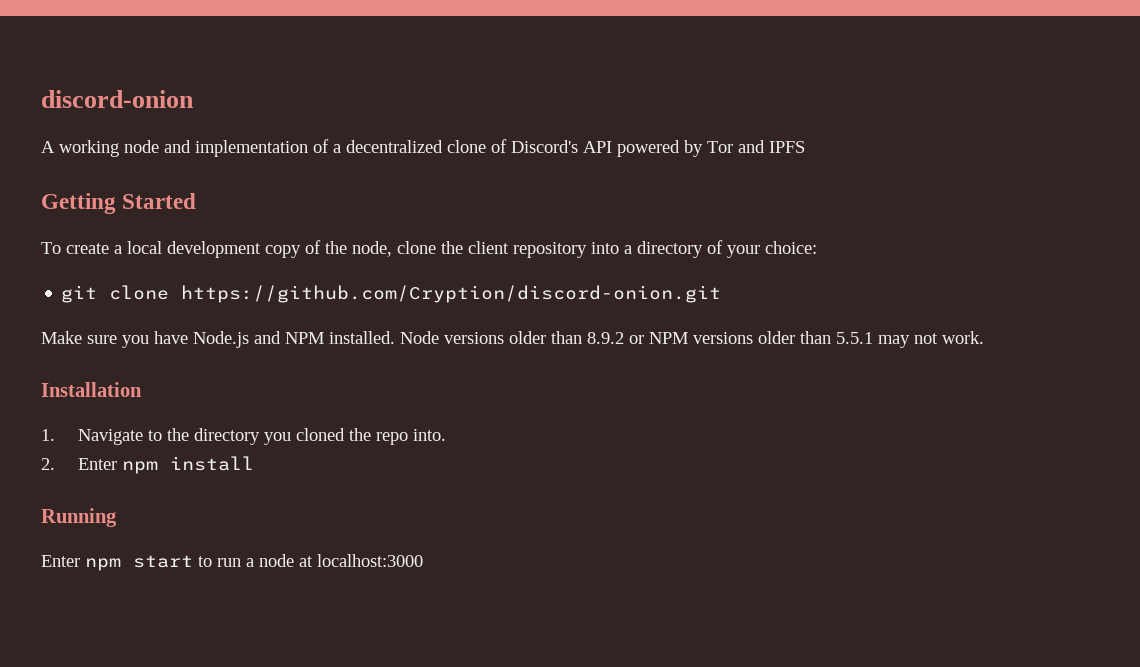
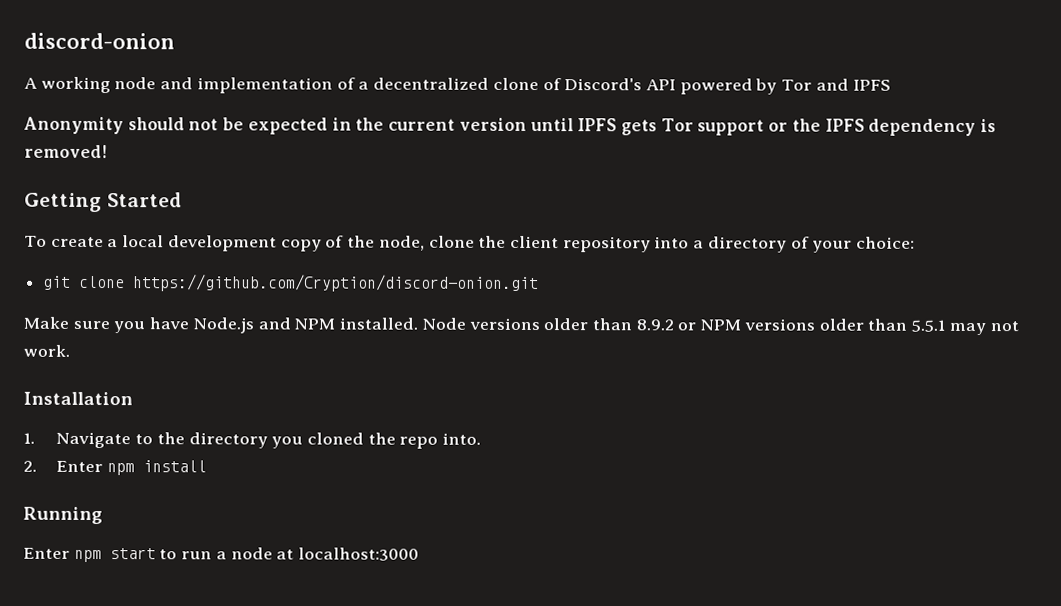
+ Anonymity should not be expected in the current version until IPFS gets Tor support or the IPFS dependency is removed!

